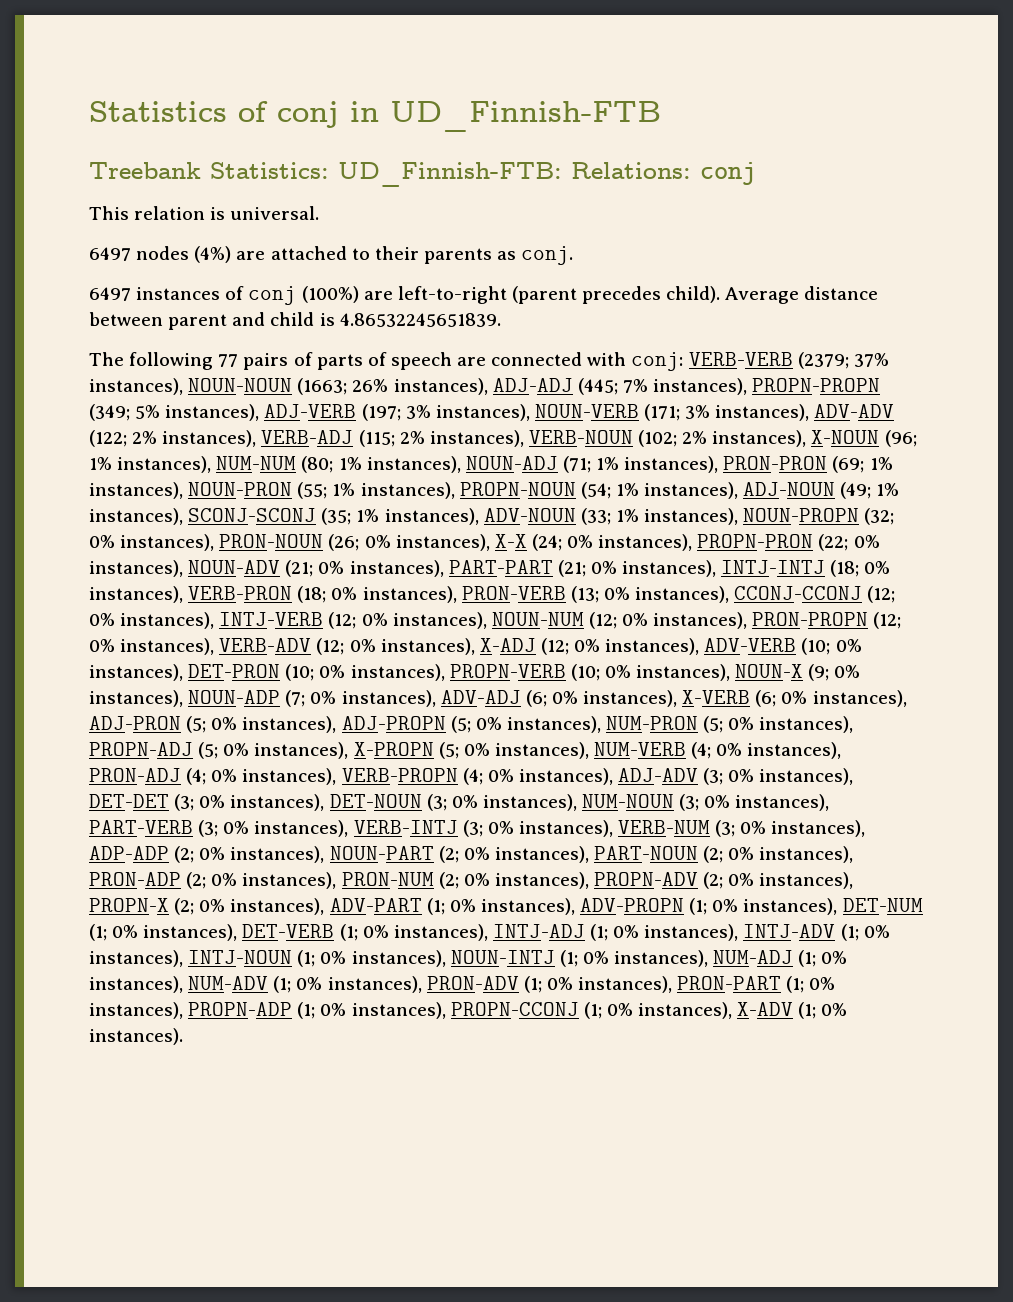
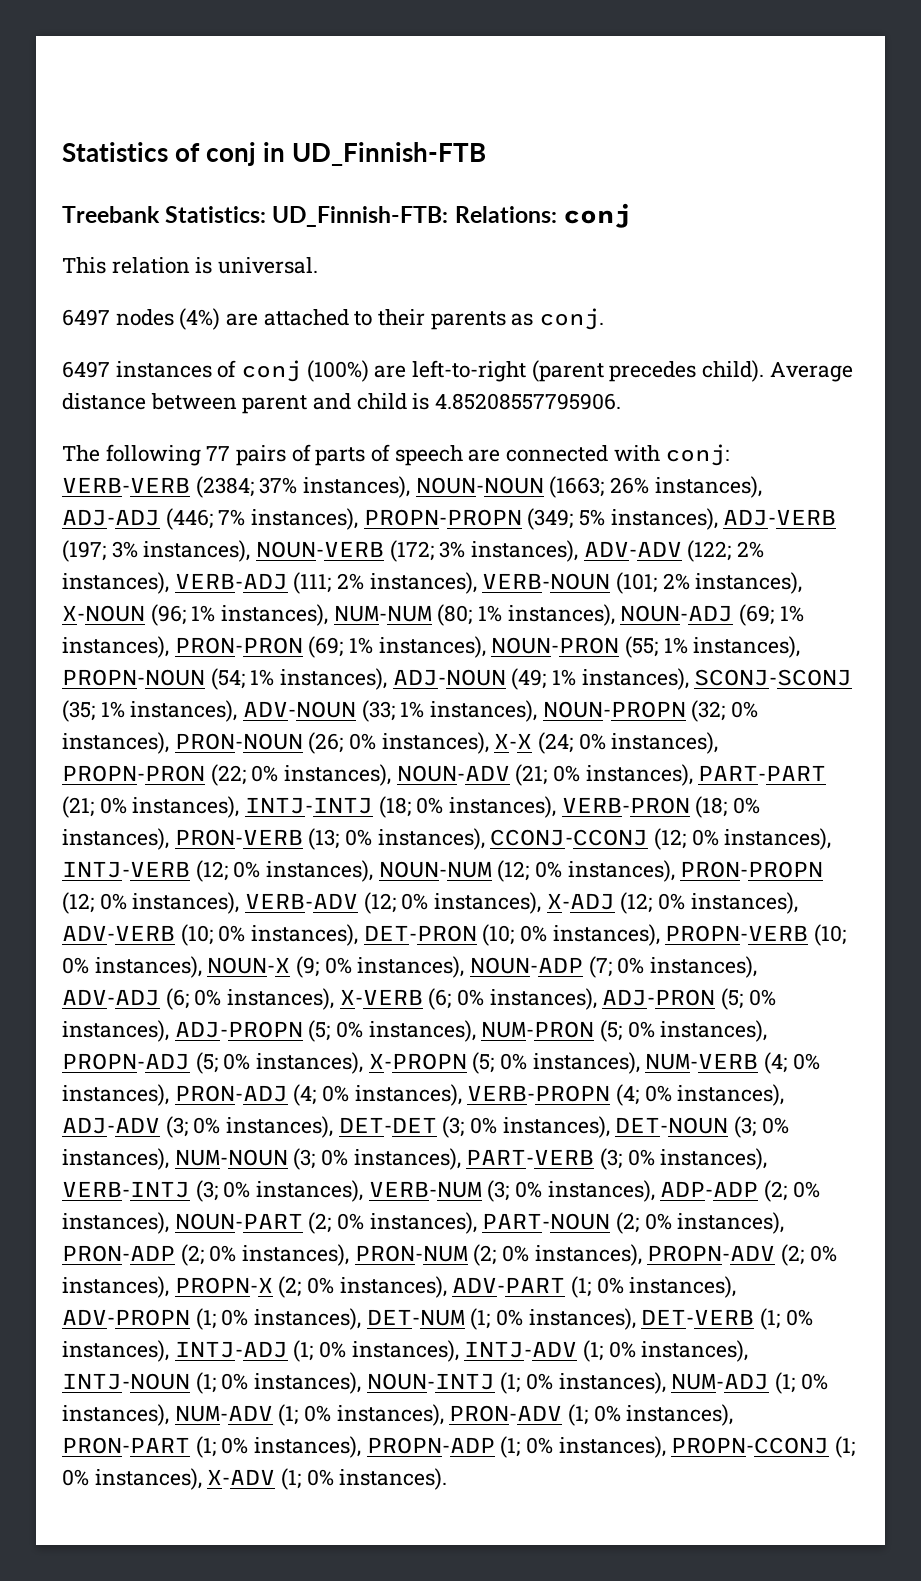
- Average distance between parent and child is 4.86532245651839.
+ Average distance between parent and child is 4.85208557795906.
- VERB-VERB (2379;
+ VERB-VERB (2384;
- 26% instances), ADJ-ADJ (445;
+ 26% instances), ADJ-ADJ (446;
- 3% instances), NOUN-VERB (171;
+ 3% instances), NOUN-VERB (172;
- 2% instances), VERB-ADJ (115;
+ 2% instances), VERB-ADJ (111;
- 2% instances), VERB-NOUN (102;
+ 2% instances), VERB-NOUN (101;
- 1% instances), NOUN-ADJ (71;
+ 1% instances), NOUN-ADJ (69;

